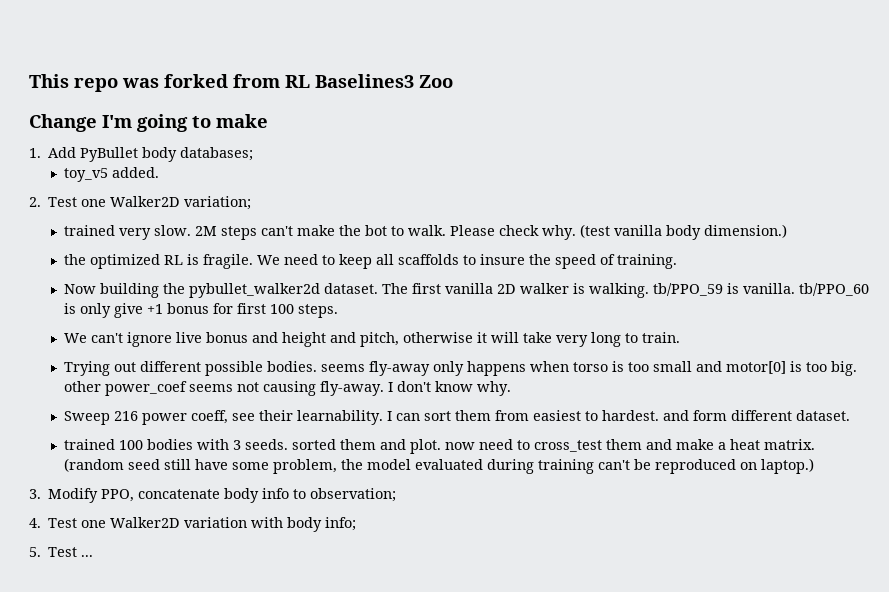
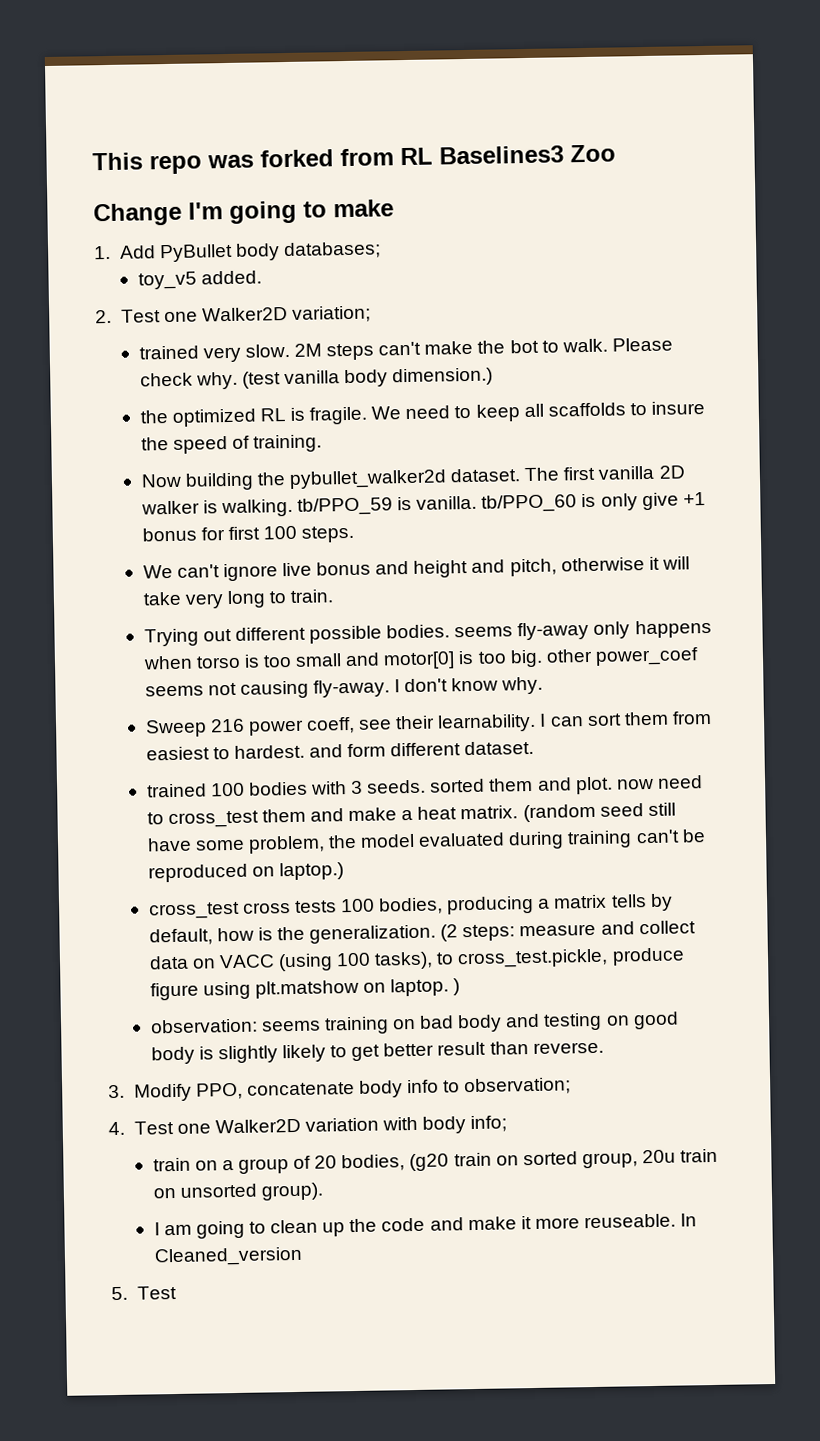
+ cross_test cross tests 100 bodies, producing a matrix tells by default, how is the generalization. (2 steps: measure and collect data on VACC (using 100 tasks), to cross_test.pickle, produce figure using plt.matshow on laptop. )
+ observation: seems training on bad body and testing on good body is slightly likely to get better result than reverse.
+ train on a group of 20 bodies, (g20 train on sorted group, 20u train on unsorted group).
+ I am going to clean up the code and make it more reuseable. In Cleaned_version
- 5. Test ...
+ 5. Test

